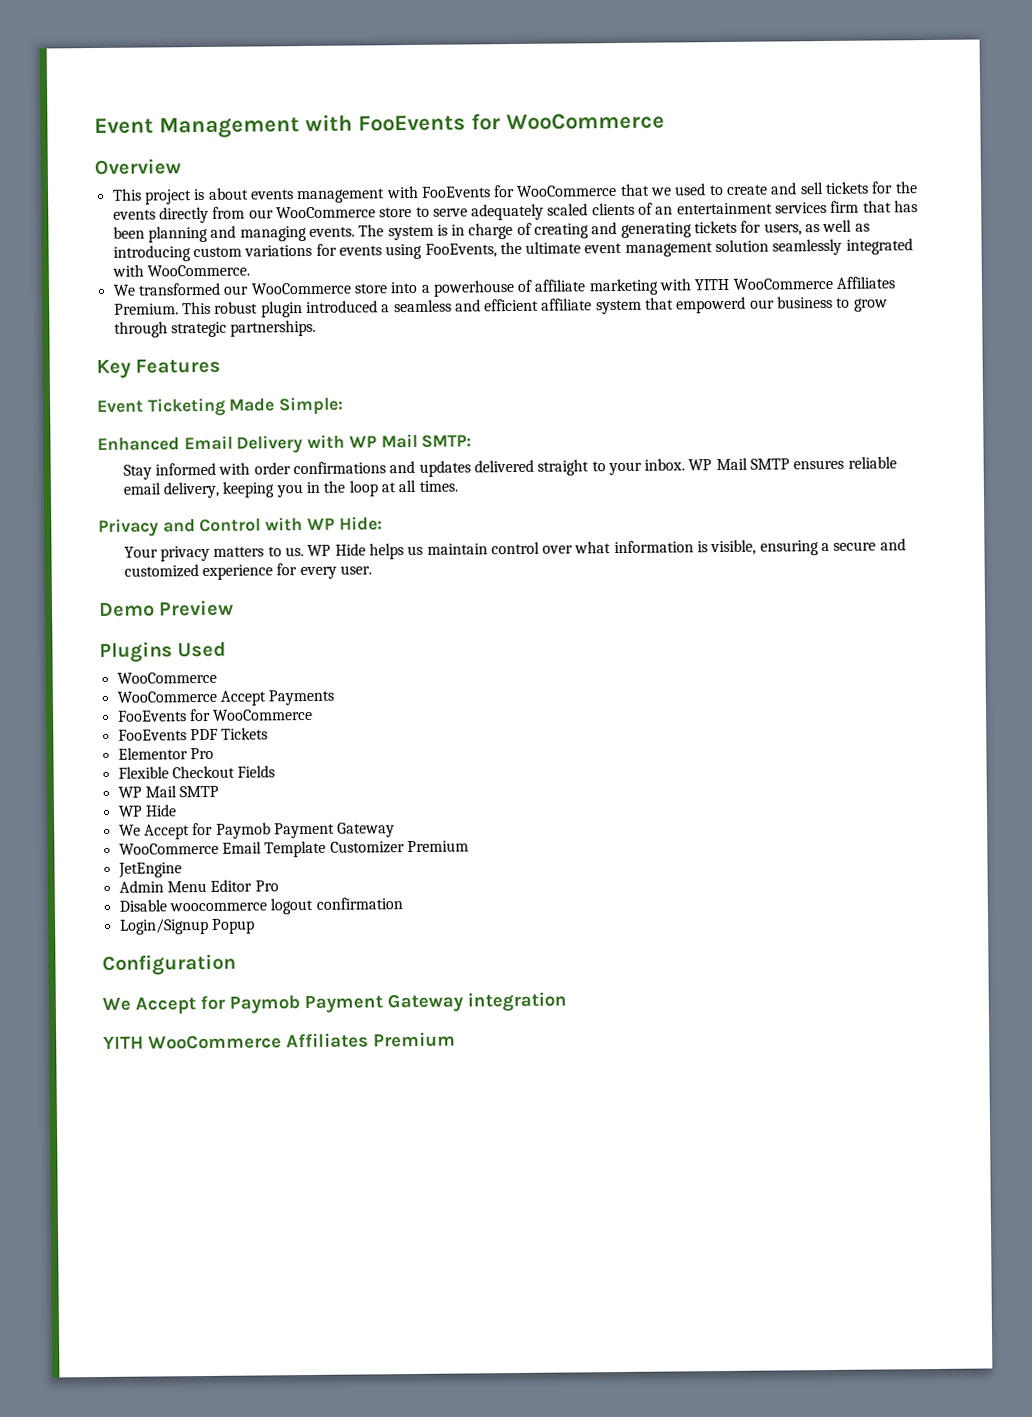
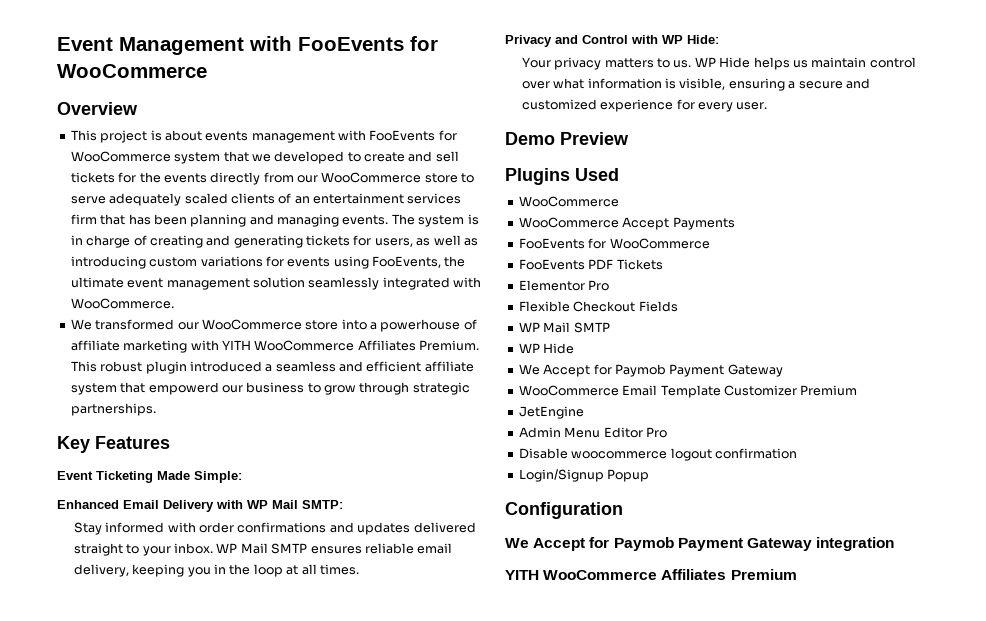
- This project is about events management with FooEvents for WooCommerce that we used to create and sell tickets for the events directly from our WooCommerce store to serve adequately scaled clients of an entertainment services firm that has been planning and managing events.
+ This project is about events management with FooEvents for WooCommerce system that we developed to create and sell tickets for the events directly from our WooCommerce store to serve adequately scaled clients of an entertainment services firm that has been planning and managing events.

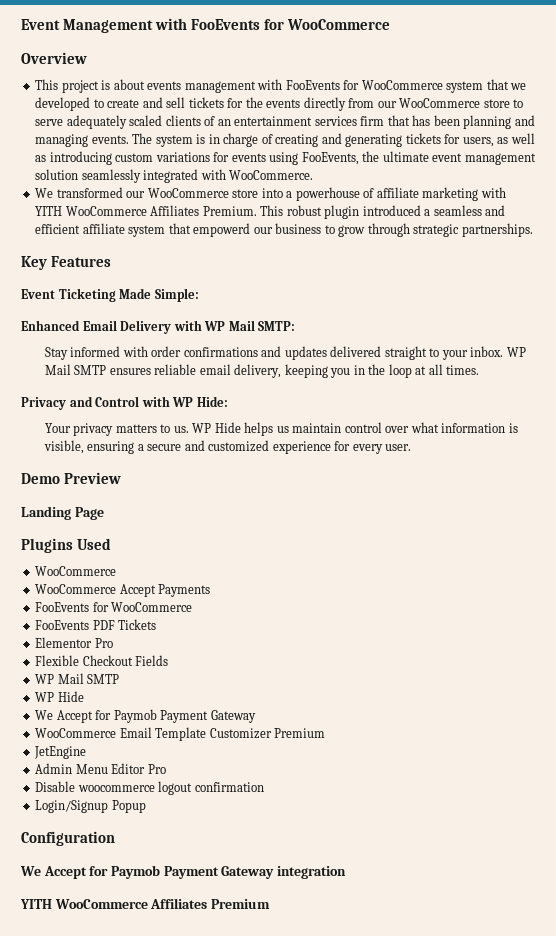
+ Landing Page

